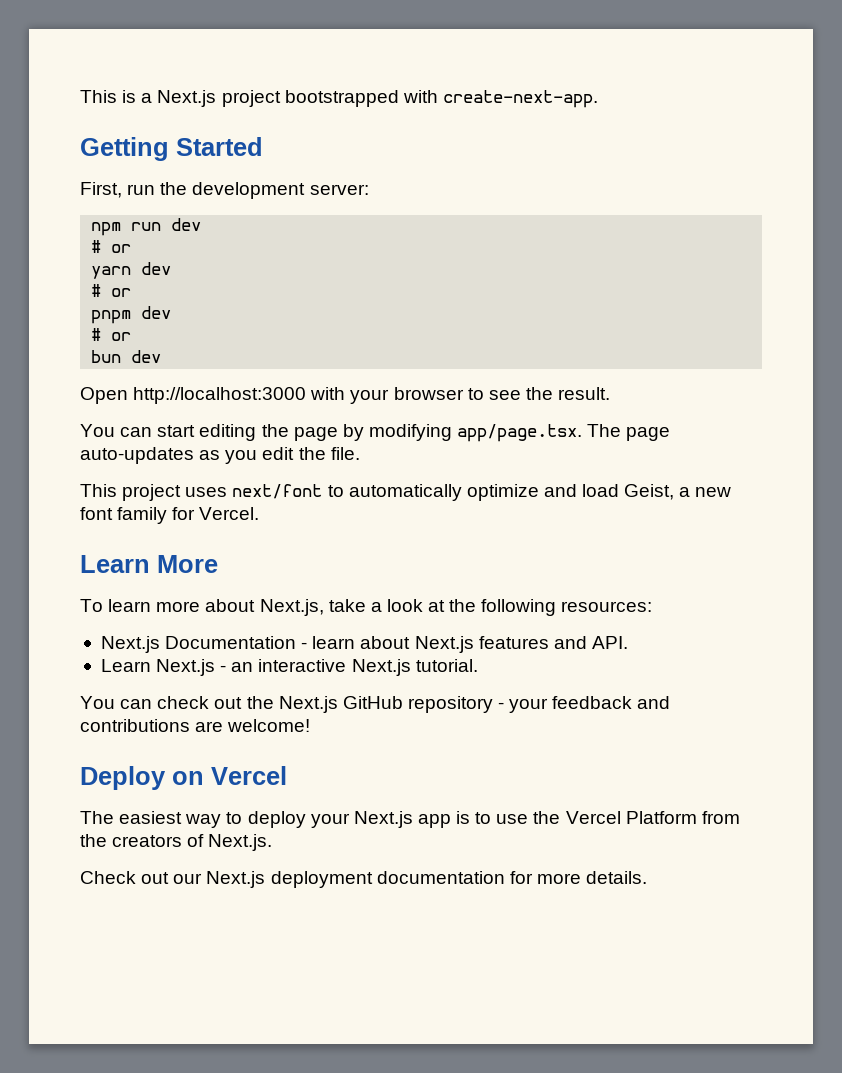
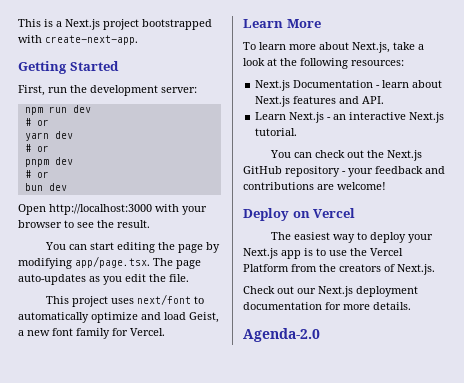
+ Agenda-2.0

